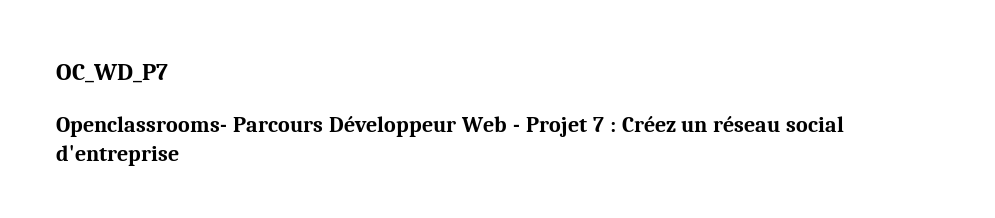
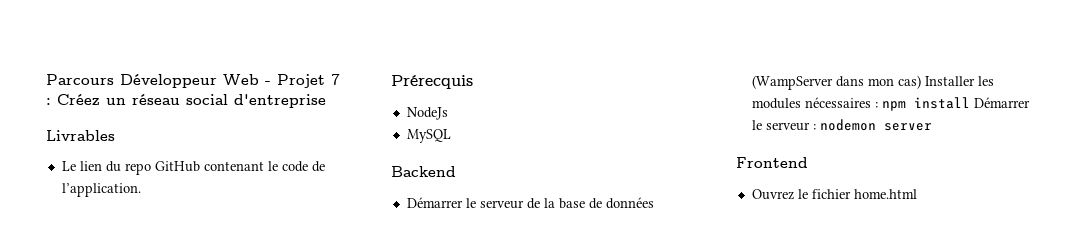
- OC_WD_P7
- Openclassrooms- Parcours Développeur Web - Projet 7 : Créez un réseau social d'entreprise
+ Parcours Développeur Web - Projet 7 : Créez un réseau social d'entreprise
+ Livrables
+ Le lien du repo GitHub contenant le code de l’application.
+ Prérecquis
+ NodeJs
+ MySQL
+ Backend
+ Démarrer le serveur de la base de données (WampServer dans mon cas) Installer les modules nécessaires : npm install Démarrer le serveur : nodemon server
+ Frontend
+ Ouvrez le fichier home.html

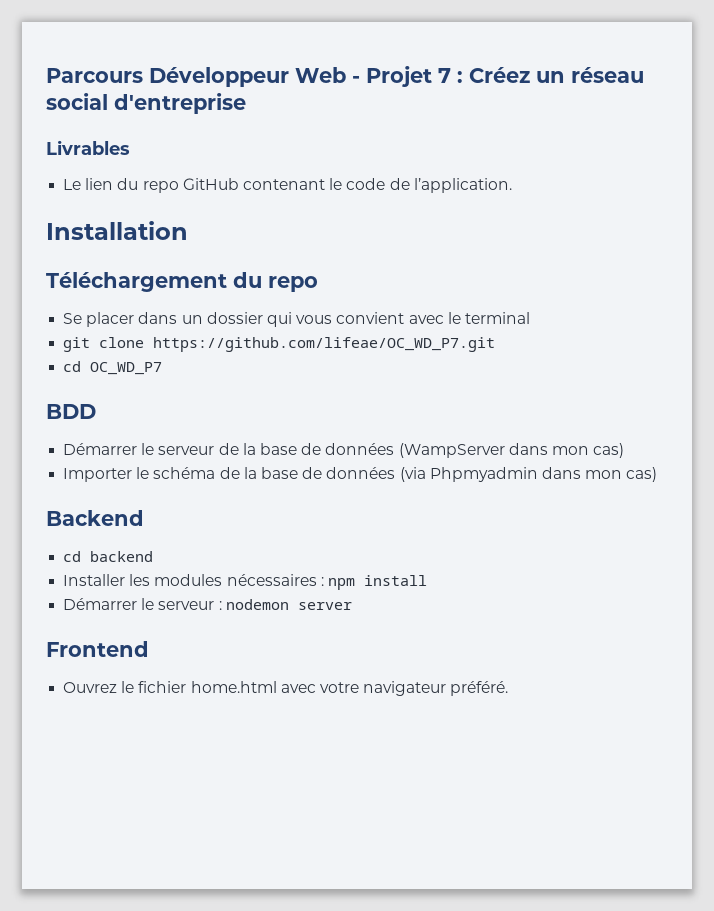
- Prérecquis
- NodeJs
- MySQL
- Backend
+ Installation
+ Téléchargement du repo
+ Se placer dans un dossier qui vous convient avec le terminal
+ git clone https://github.com/lifeae/OC_WD_P7.git
+ cd OC_WD_P7
+ BDD
- Démarrer le serveur de la base de données (WampServer dans mon cas) Installer les modules nécessaires : npm install Démarrer le serveur : nodemon server
+ Démarrer le serveur de la base de données (WampServer dans mon cas)
+ Importer le schéma de la base de données (via Phpmyadmin dans mon cas)
+ Backend
+ cd backend
+ Installer les modules nécessaires : npm install
+ Démarrer le serveur : nodemon server
- Ouvrez le fichier home.html
+ Ouvrez le fichier home.html avec votre navigateur préféré.

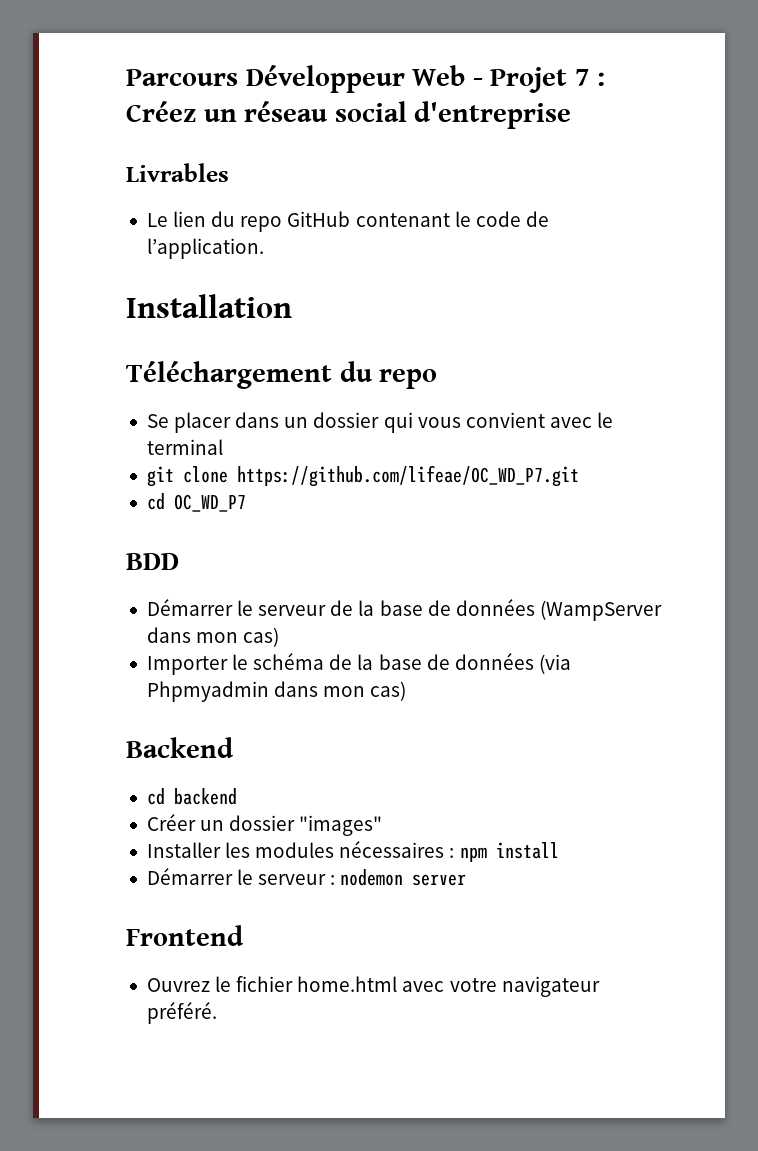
+ Créer un dossier "images"

